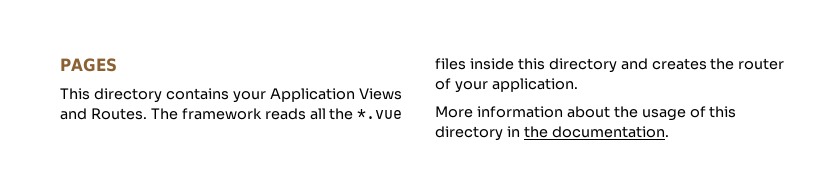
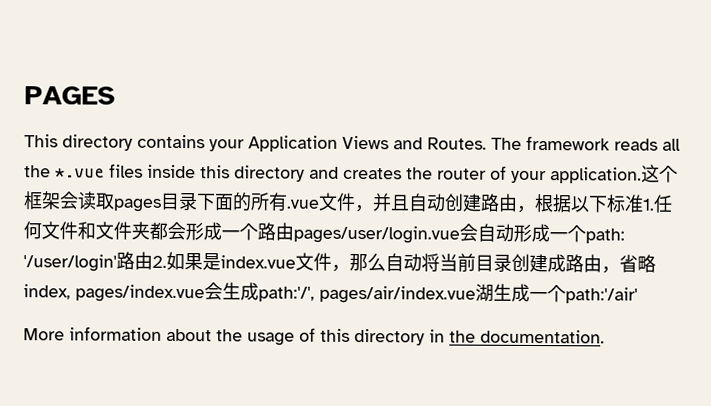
+ 这个框架会读取pages目录下面的所有.vue文件，并且自动创建路由，根据以下标准1.任何文件和文件夹都会形成一个路由pages/user/login.vue会自动形成一个path: '/user/login'路由2.如果是index.vue文件，那么自动将当前目录创建成路由，省略index, pages/index.vue会生成path:'/', pages/air/index.vue湖生成一个path:'/air'

